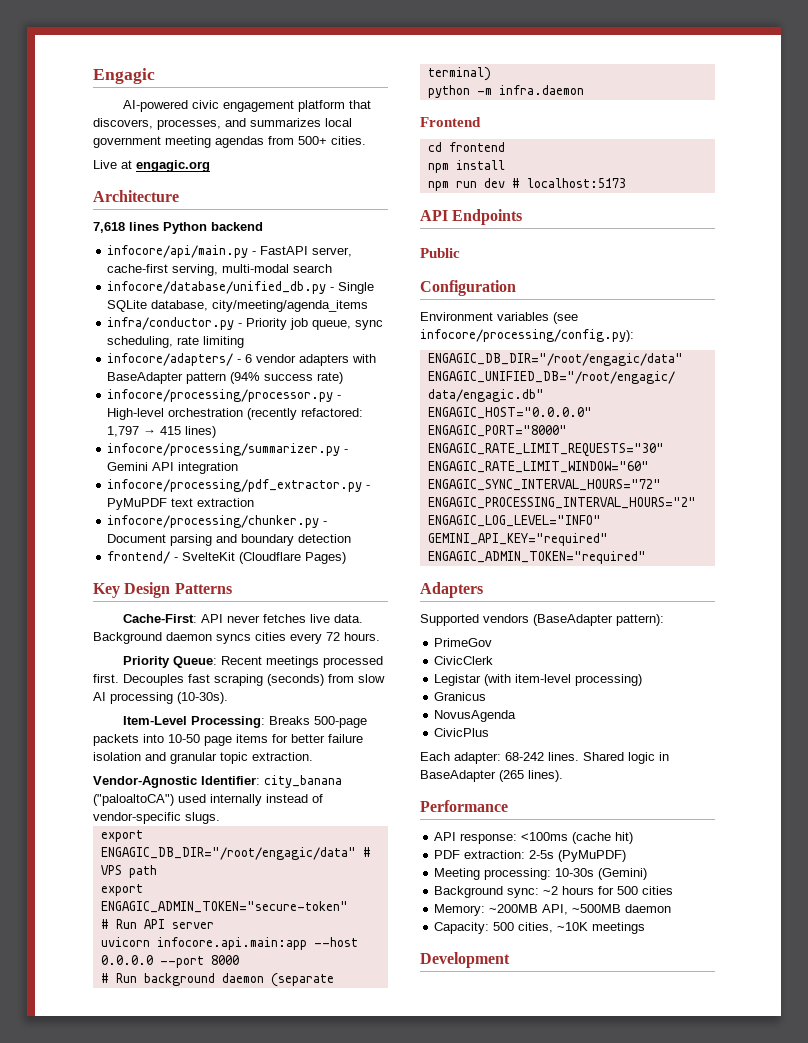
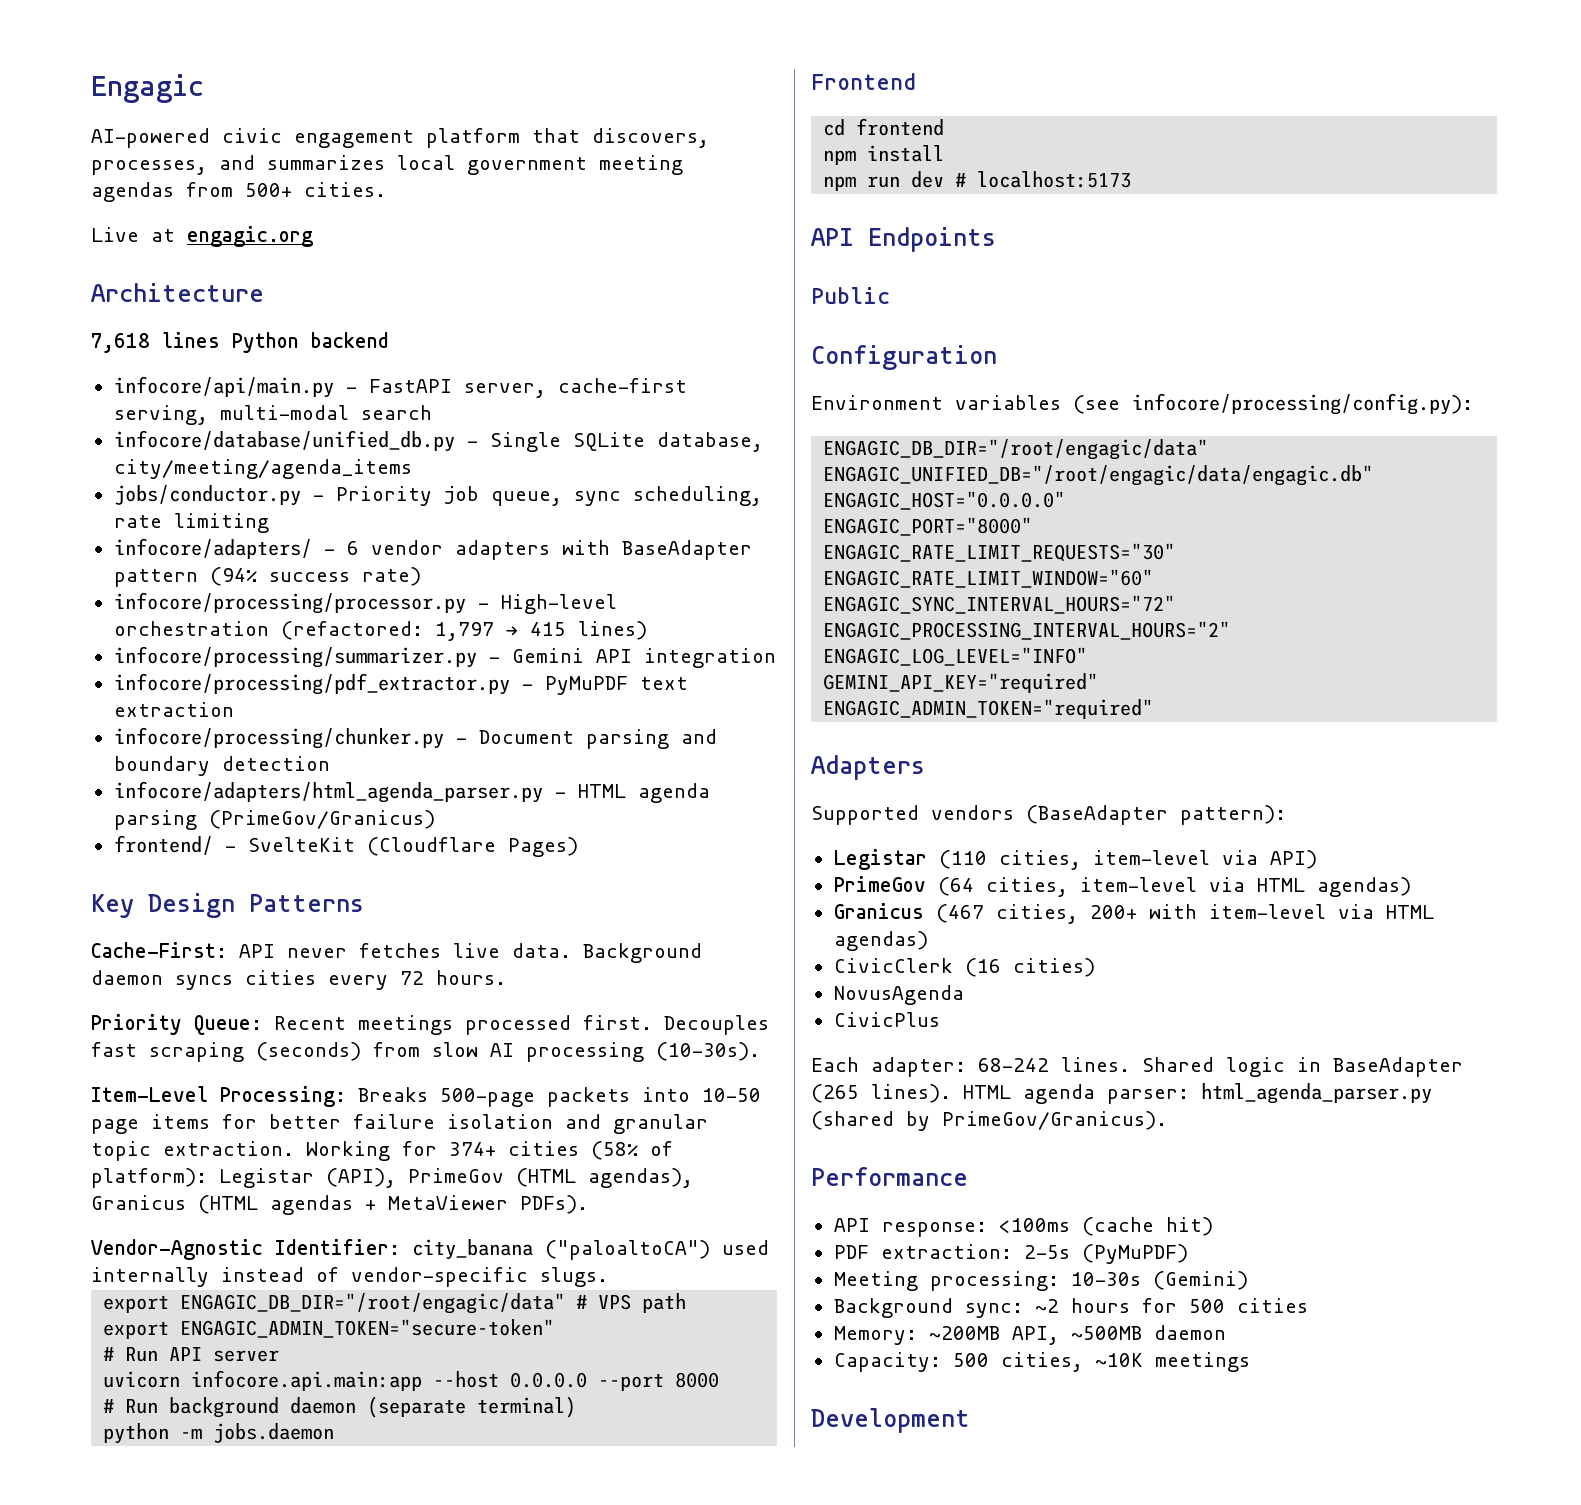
- infra/conductor.py - Priority job queue, sync scheduling, rate limiting
+ jobs/conductor.py - Priority job queue, sync scheduling, rate limiting
- infocore/processing/processor.py - High-level orchestration (recently refactored: 1,797 → 415 lines)
+ infocore/processing/processor.py - High-level orchestration (refactored: 1,797 → 415 lines)
+ infocore/adapters/html_agenda_parser.py - HTML agenda parsing (PrimeGov/Granicus)
+ Working for 374+ cities (58% of platform): Legistar (API), PrimeGov (HTML agendas), Granicus (HTML agendas + MetaViewer PDFs).
- python -m infra.daemon
+ python -m jobs.daemon
- PrimeGov
- CivicClerk
- Legistar (with item-level processing)
- Granicus
+ Legistar (110 cities, item-level via API)
+ PrimeGov (64 cities, item-level via HTML agendas)
+ Granicus (467 cities, 200+ with item-level via HTML agendas)
+ CivicClerk (16 cities)
+ HTML agenda parser: html_agenda_parser.py (shared by PrimeGov/Granicus).

